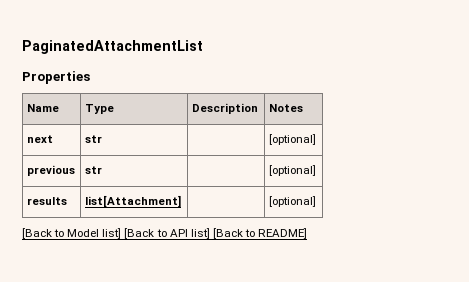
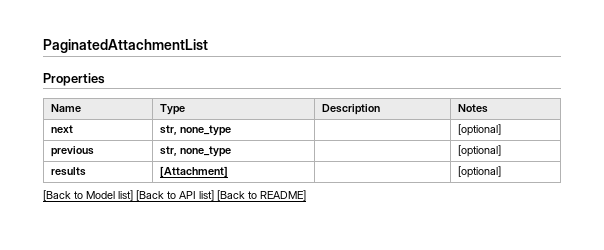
- next | str | | [optional]
+ next | str, none_type | | [optional]
- previous | str | | [optional]
+ previous | str, none_type | | [optional]
- results | list[Attachment] | | [optional]
+ results | [Attachment] | | [optional]

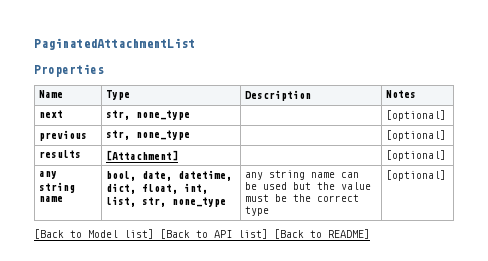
+ any string name | bool, date, datetime, dict, float, int, list, str, none_type | any string name can be used but the value must be the correct type | [optional]

